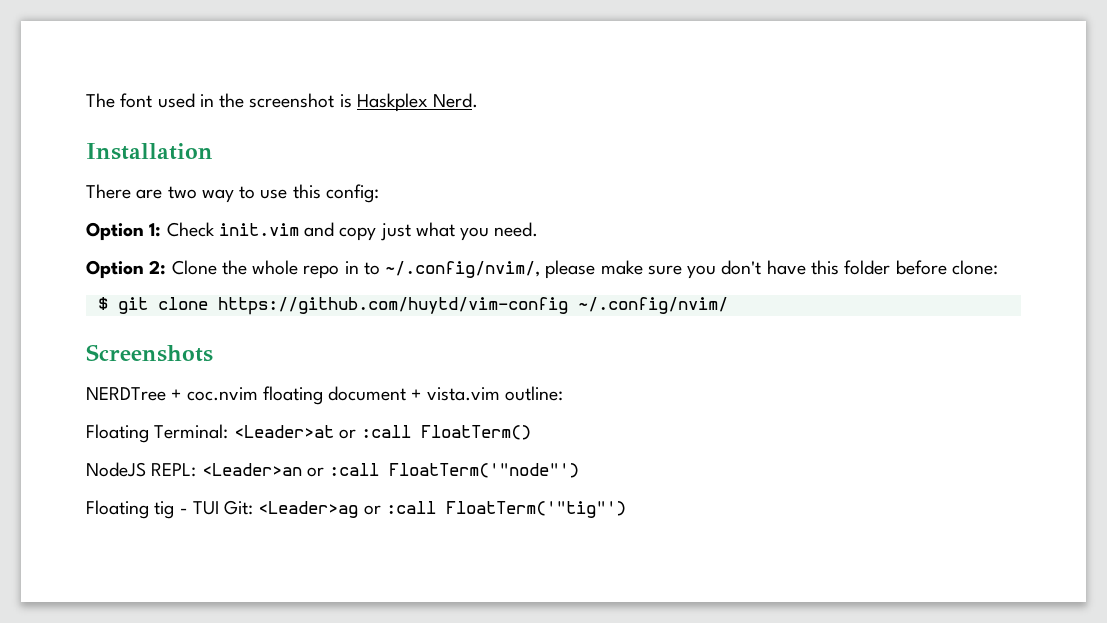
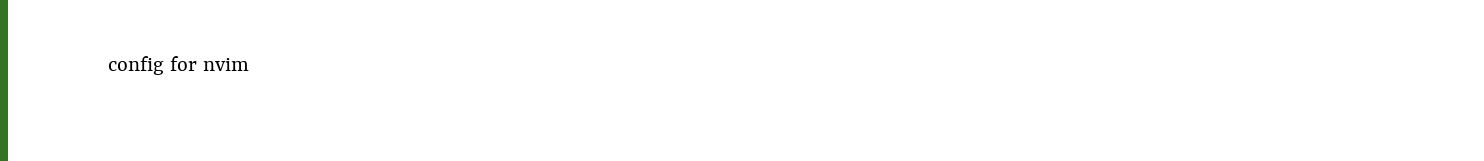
- The font used in the screenshot is Haskplex Nerd.
- Installation
- There are two way to use this config:
- Option 1: Check init.vim and copy just what you need.
- Option 2: Clone the whole repo in to ~/.config/nvim/, please make sure you don't have this folder before clone:
- $ git clone https://github.com/huytd/vim-config ~/.config/nvim/
- Screenshots
- NERDTree + coc.nvim floating document + vista.vim outline:
- Floating Terminal: <Leader>at or :call FloatTerm()
- NodeJS REPL: <Leader>an or :call FloatTerm('"node"')
- Floating tig - TUI Git: <Leader>ag or :call FloatTerm('"tig"')
+ config for nvim

